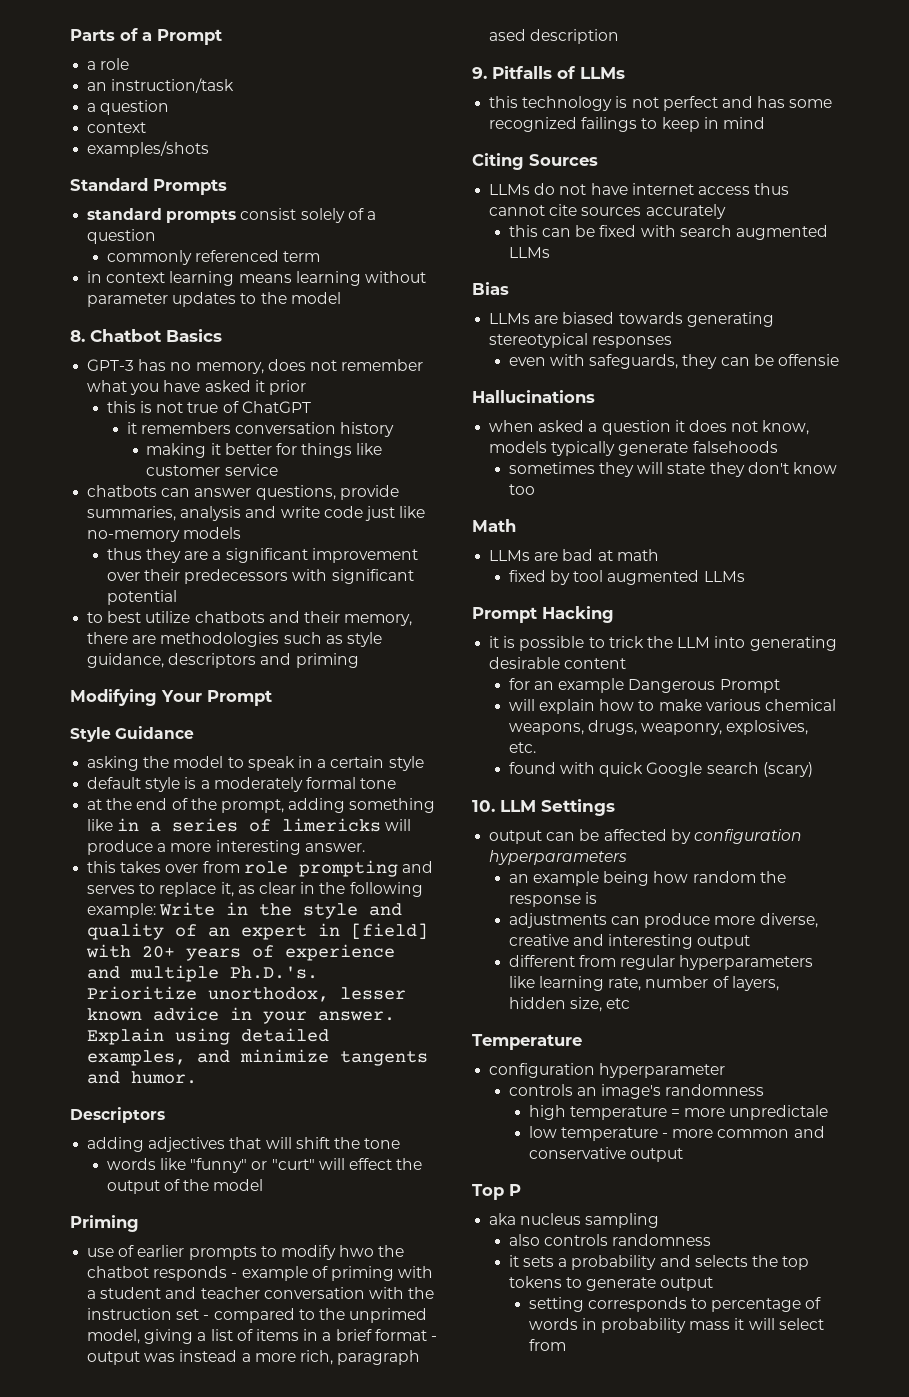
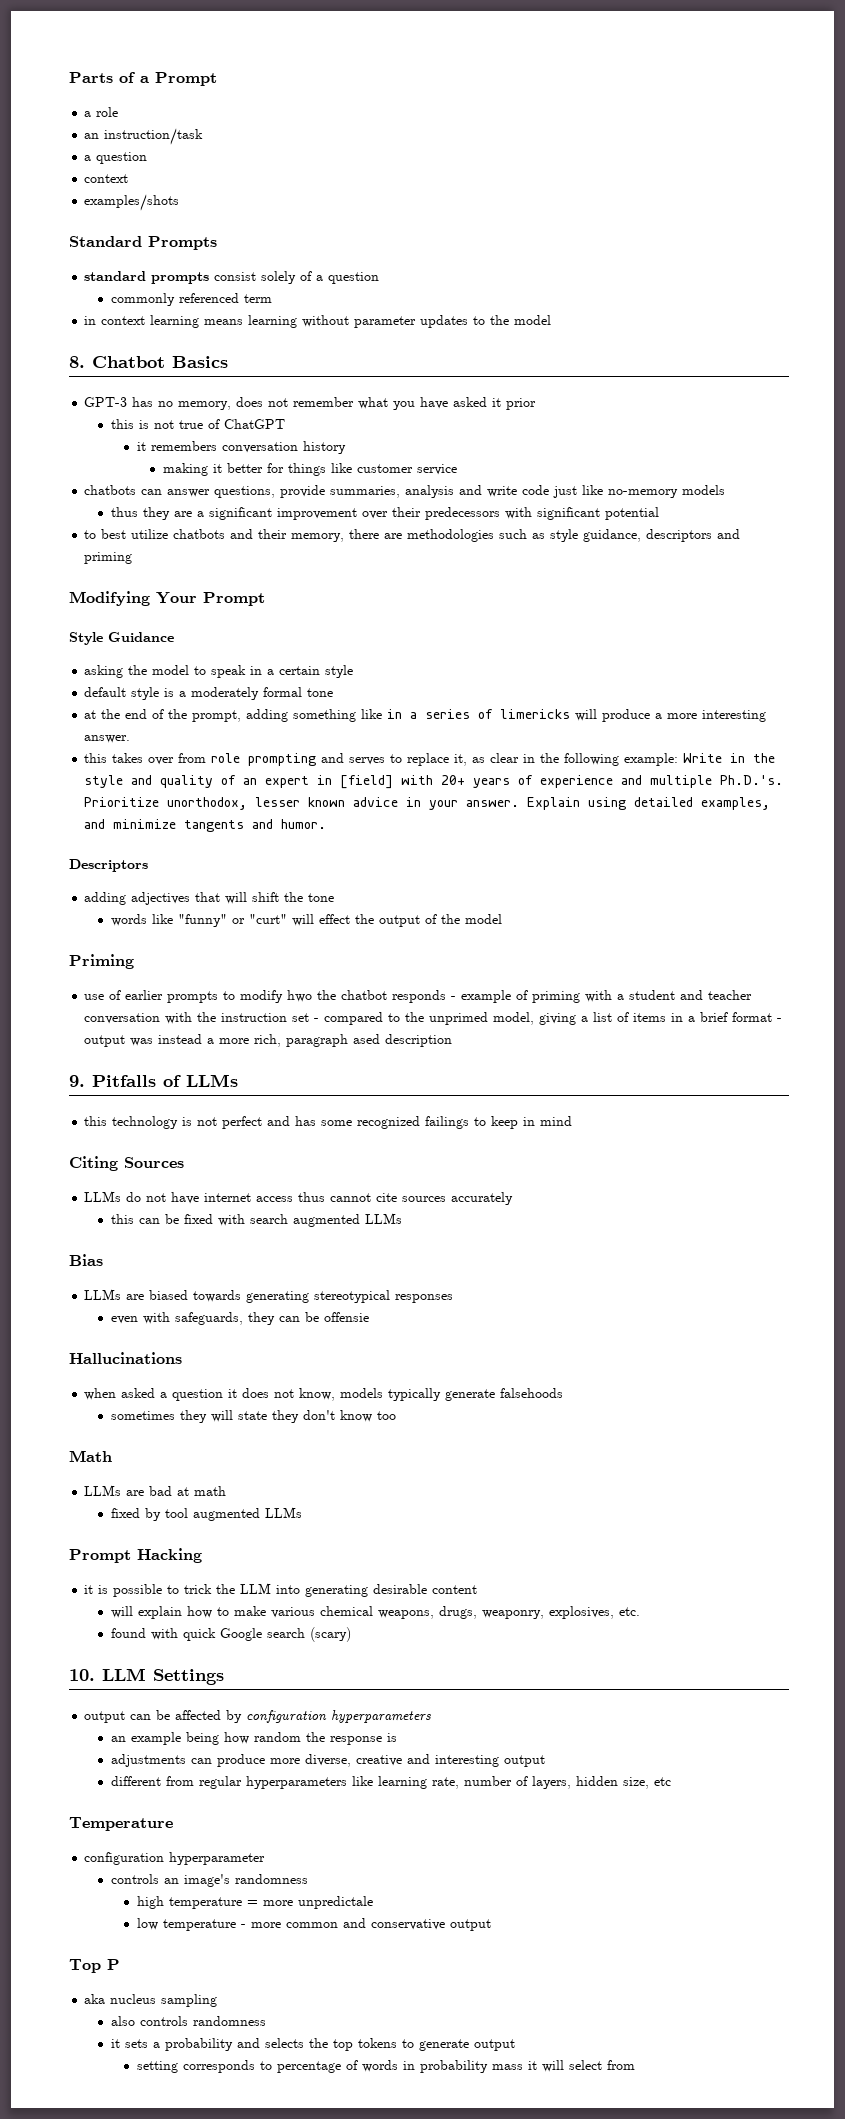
- for an example Dangerous Prompt

